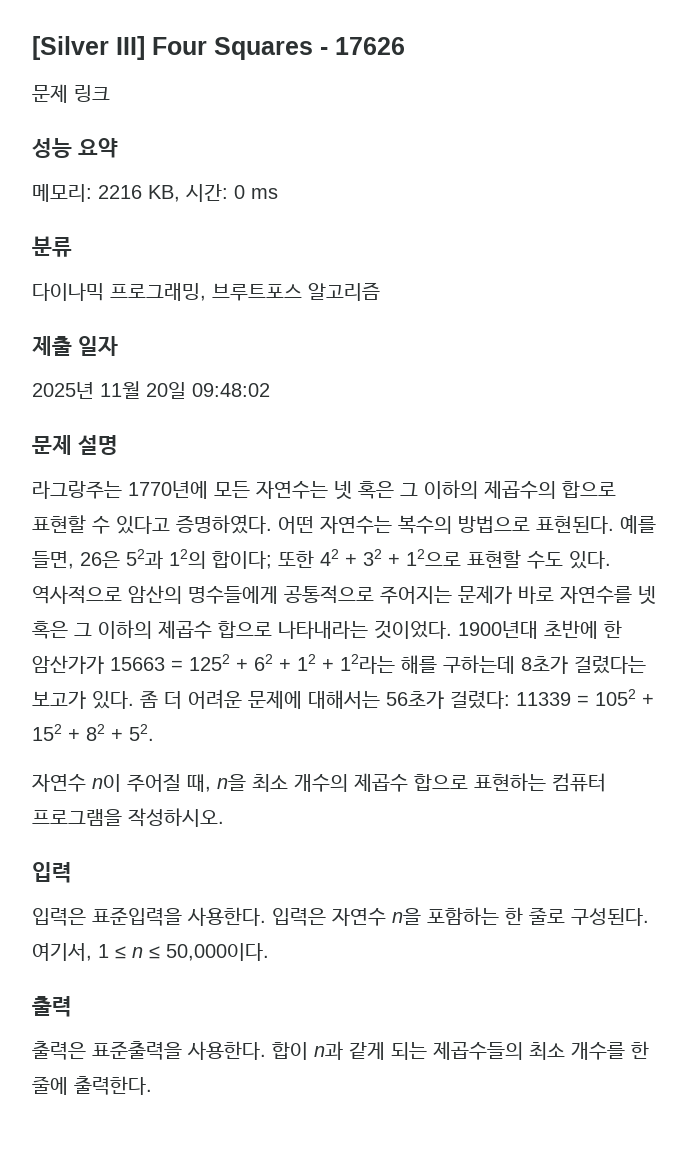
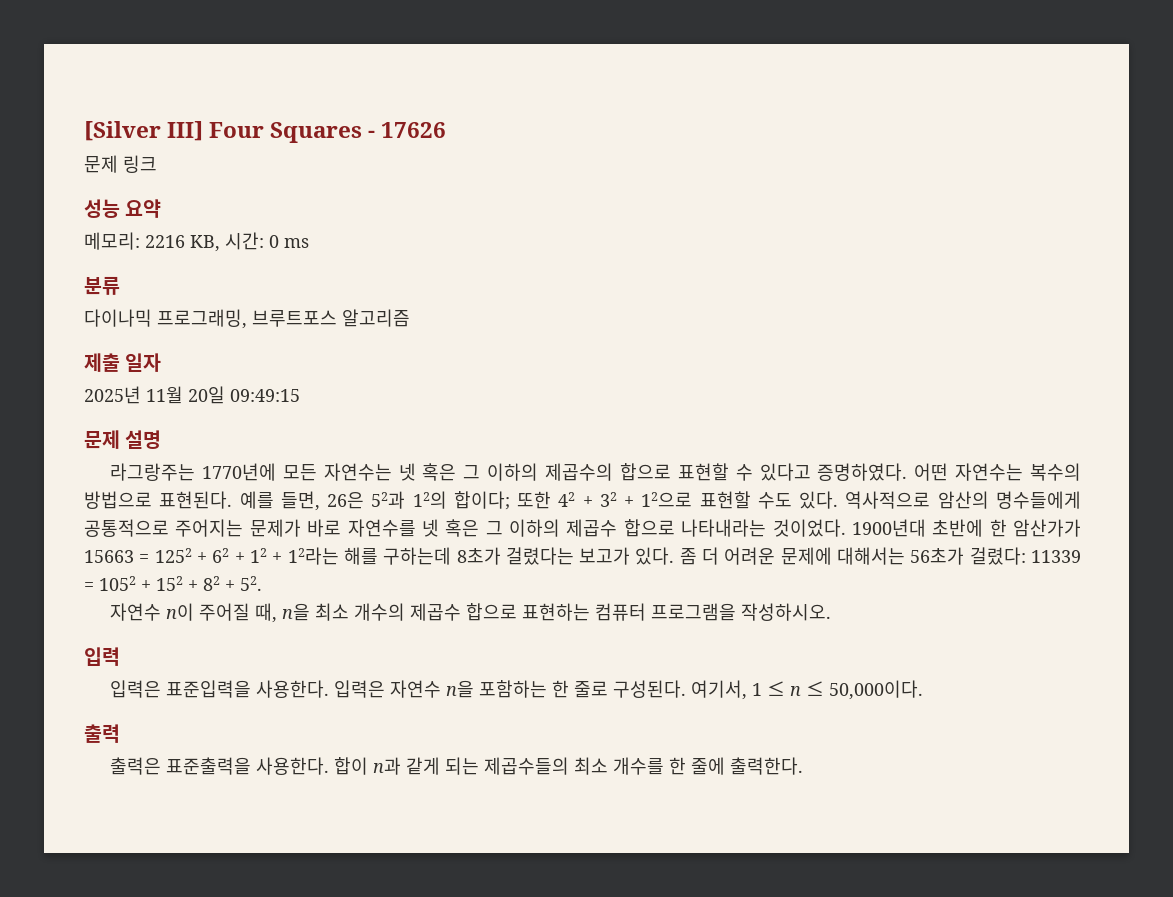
- 2025년 11월 20일 09:48:02
+ 2025년 11월 20일 09:49:15

